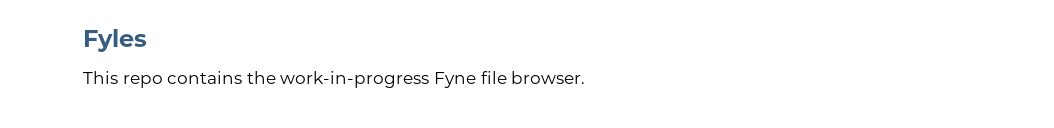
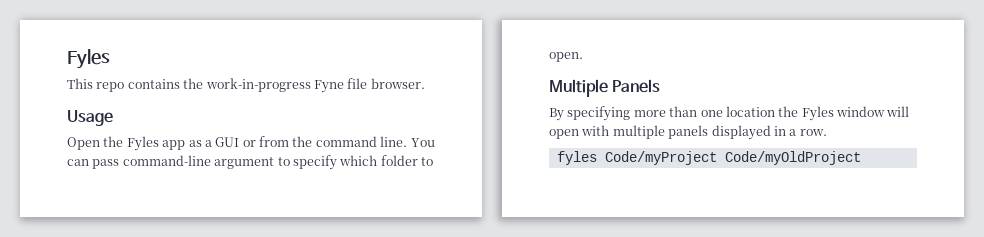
+ Usage
+ Open the Fyles app as a GUI or from the command line. You can pass command-line argument to specify which folder to open.
+ Multiple Panels
+ By specifying more than one location the Fyles window will open with multiple panels displayed in a row.
+ fyles Code/myProject Code/myOldProject

